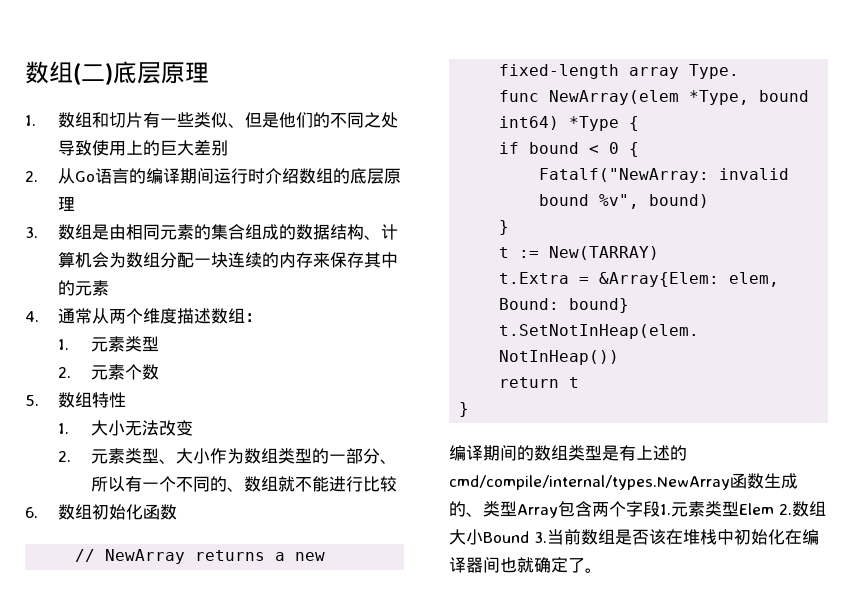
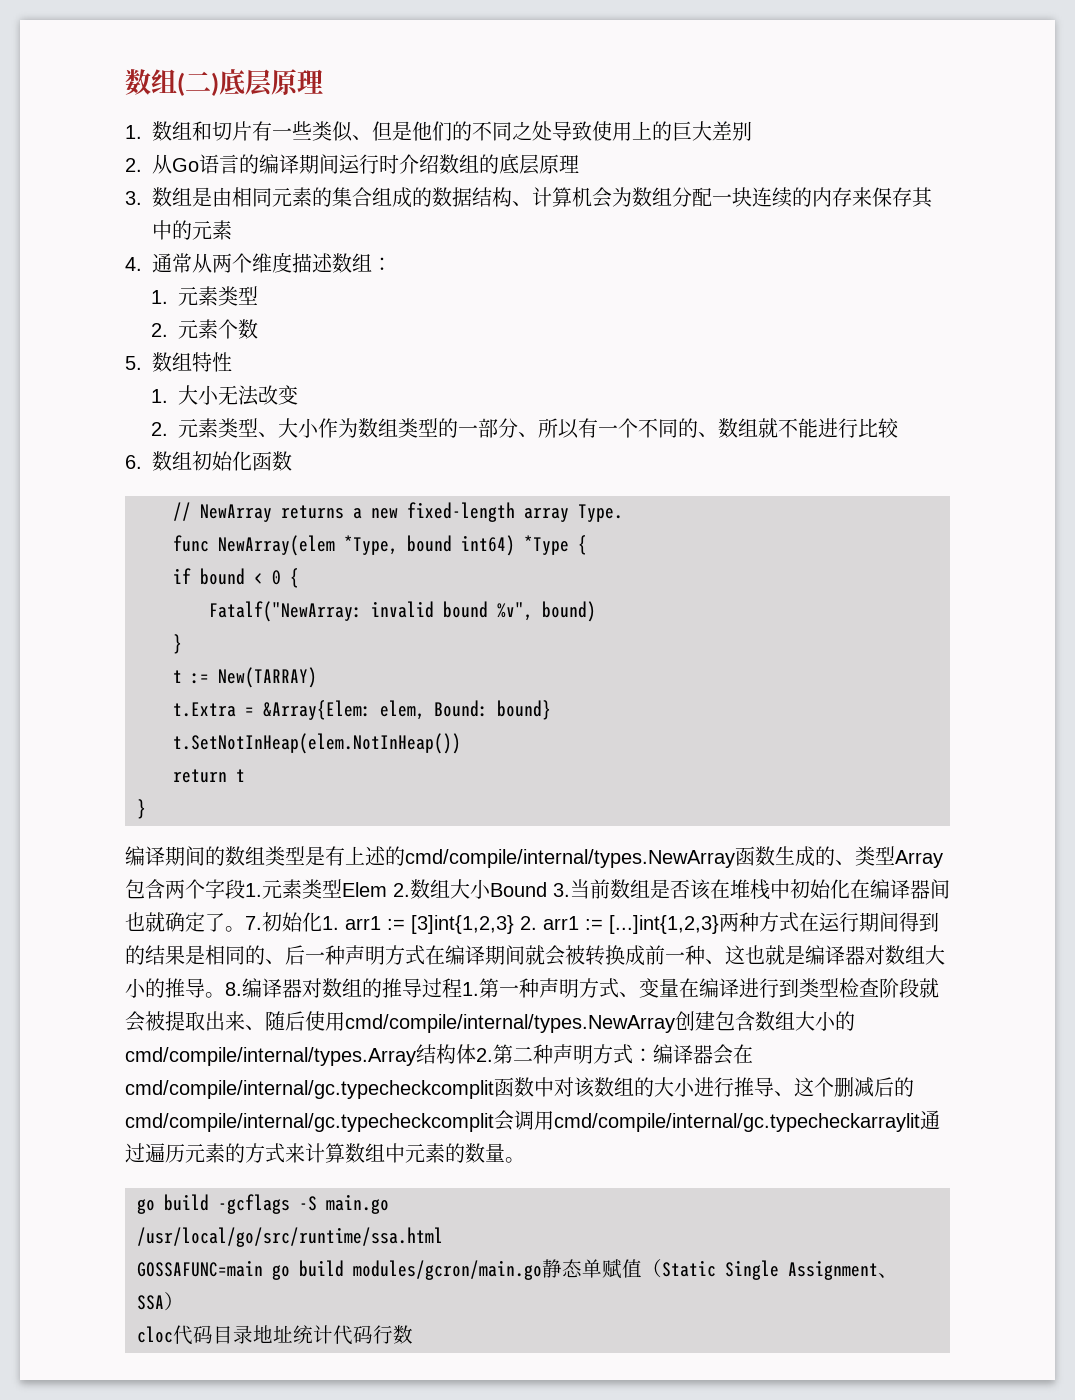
+ 7.初始化1. arr1 := [3]int{1,2,3} 2. arr1 := [...]int{1,2,3}两种方式在运行期间得到的结果是相同的、后一种声明方式在编译期间就会被转换成前一种、这也就是编译器对数组大小的推导。8.编译器对数组的推导过程1.第一种声明方式、变量在编译进行到类型检查阶段就会被提取出来、随后使用cmd/compile/internal/types.NewArray创建包含数组大小的cmd/compile/internal/types.Array结构体2.第二种声明方式：编译器会在cmd/compile/internal/gc.typecheckcomplit函数中对该数组的大小进行推导、这个删减后的cmd/compile/internal/gc.typecheckcomplit会调用cmd/compile/internal/gc.typecheckarraylit通过遍历元素的方式来计算数组中元素的数量。
+ go build -gcflags -S main.go
+ /usr/local/go/src/runtime/ssa.html
+ GOSSAFUNC=main go build modules/gcron/main.go静态单赋值（Static Single Assignment、SSA）
+ cloc代码目录地址统计代码行数

